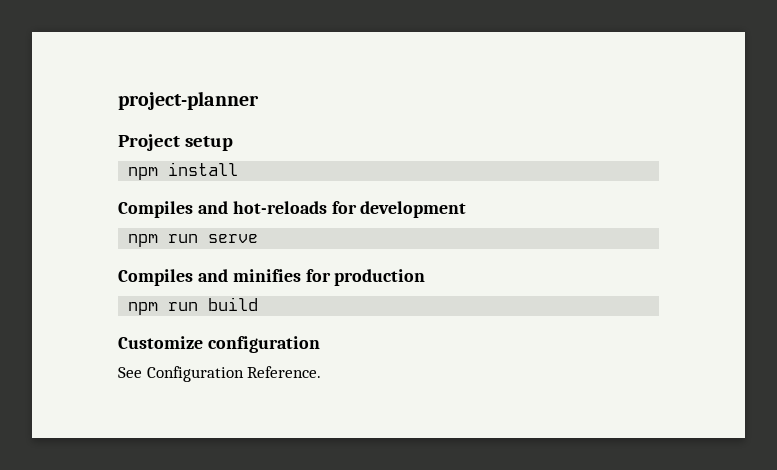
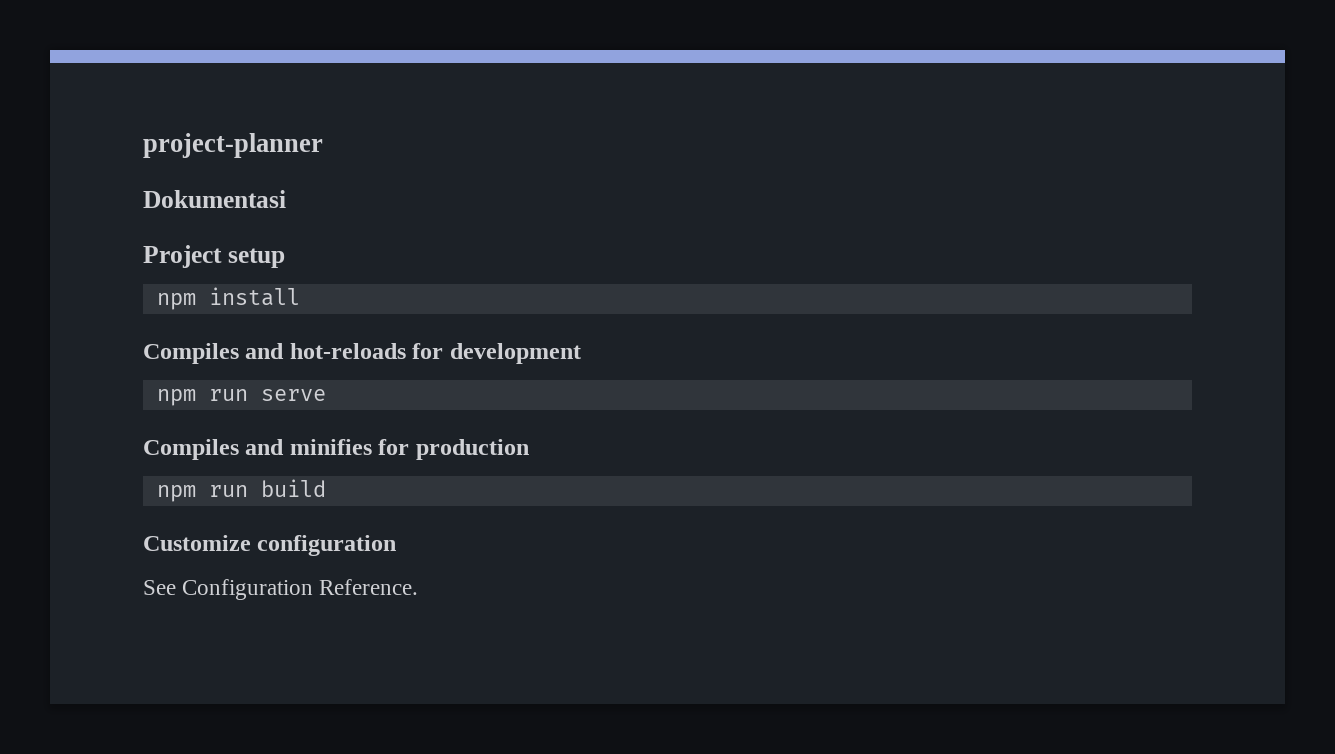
+ Dokumentasi

